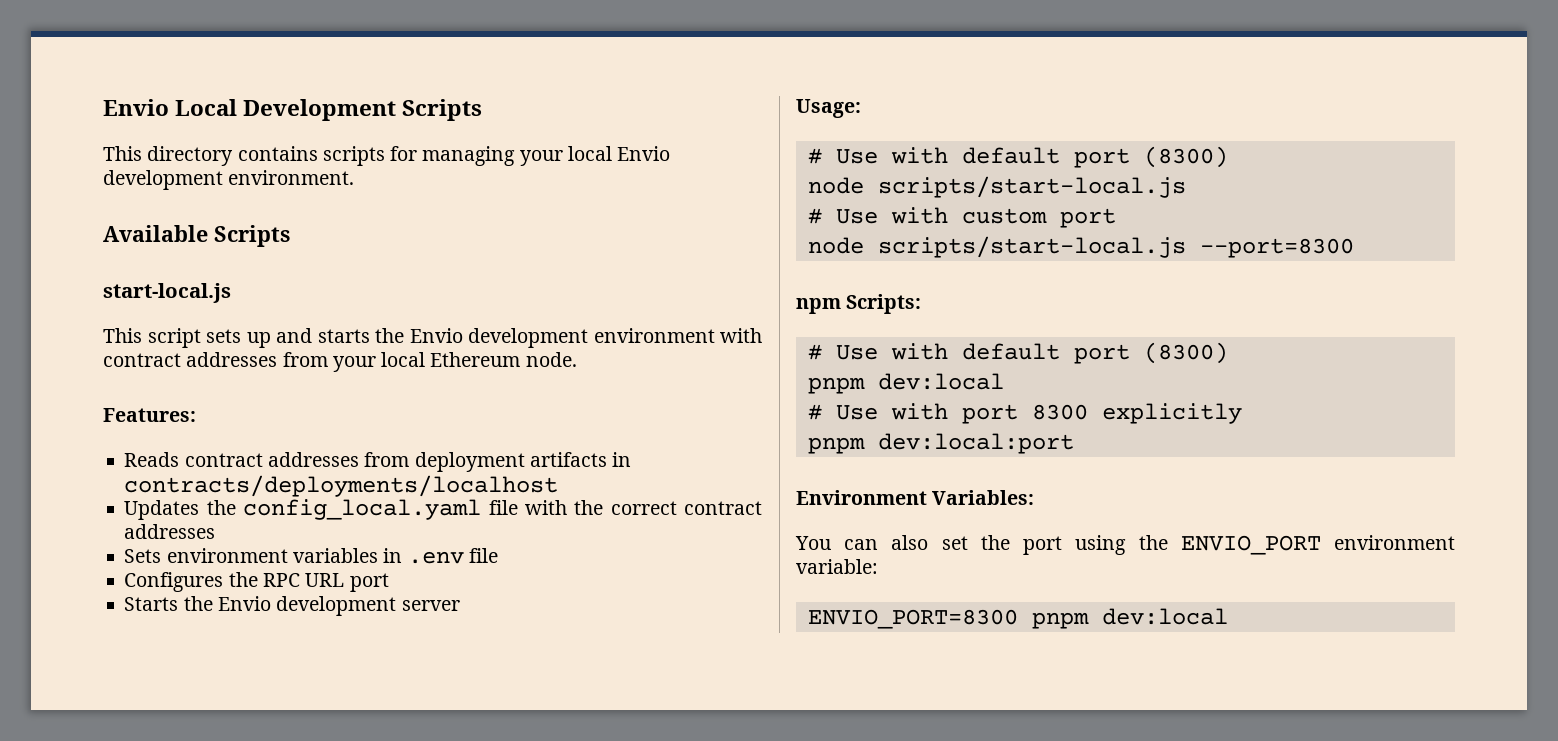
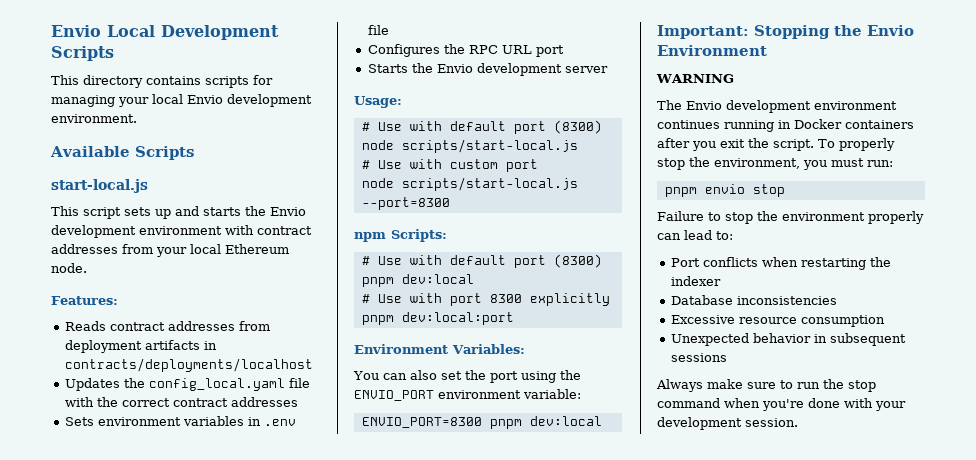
+ Important: Stopping the Envio Environment
+ WARNING
+ The Envio development environment continues running in Docker containers after you exit the script. To properly stop the environment, you must run:
+ pnpm envio stop
+ Failure to stop the environment properly can lead to:
+ Port conflicts when restarting the indexer
+ Database inconsistencies
+ Excessive resource consumption
+ Unexpected behavior in subsequent sessions
+ Always make sure to run the stop command when you're done with your development session.

